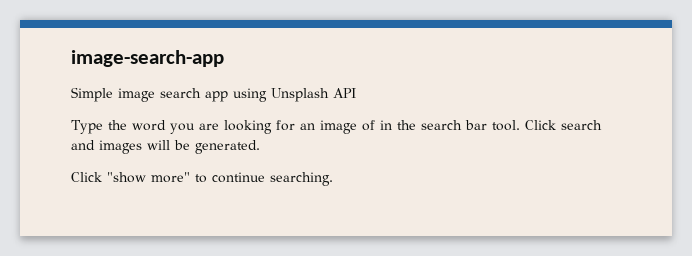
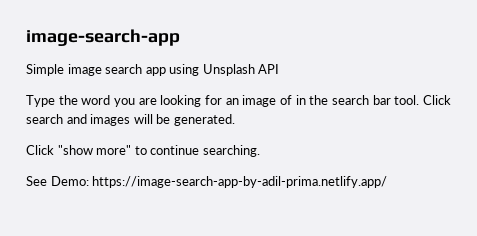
+ See Demo: https://image-search-app-by-adil-prima.netlify.app/

